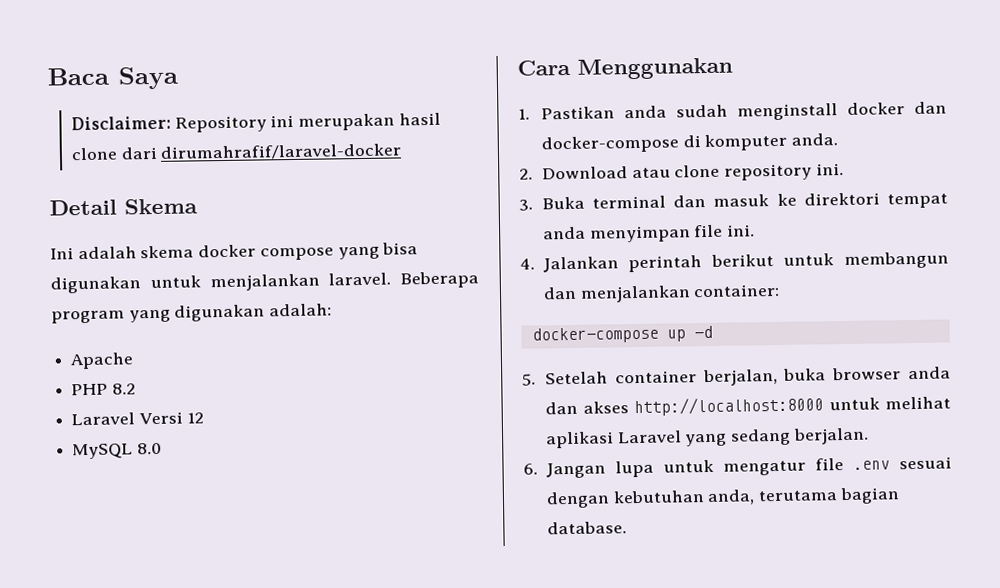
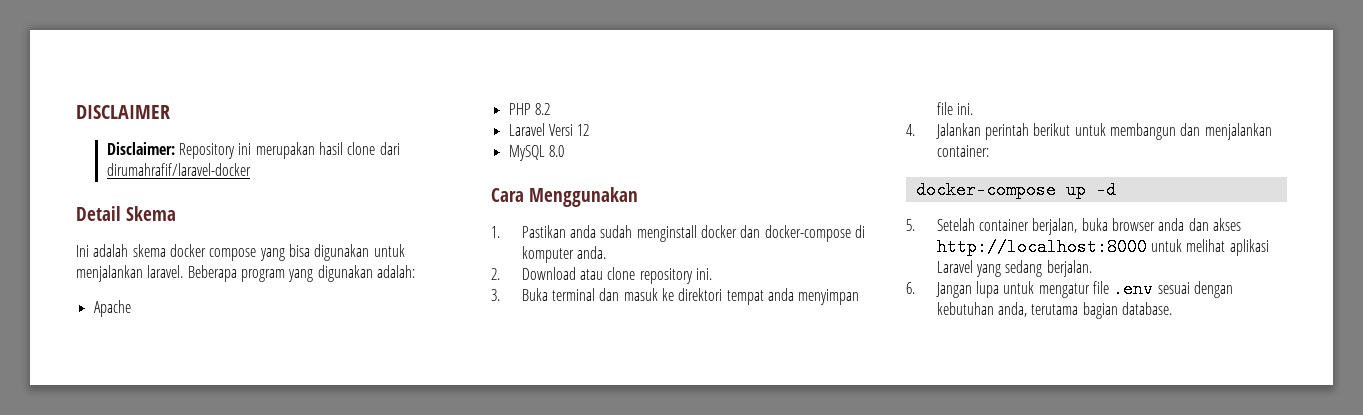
- Baca Saya
+ DISCLAIMER

